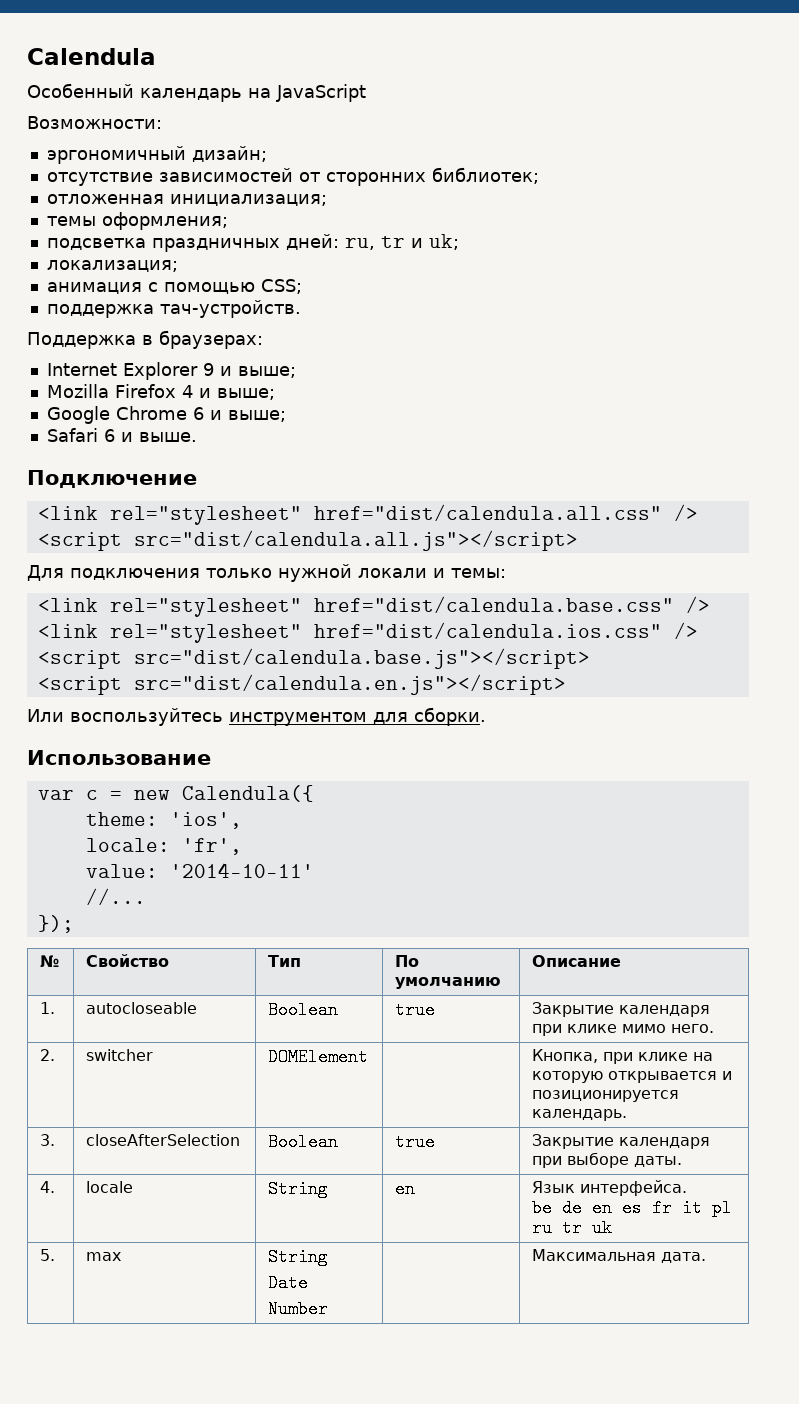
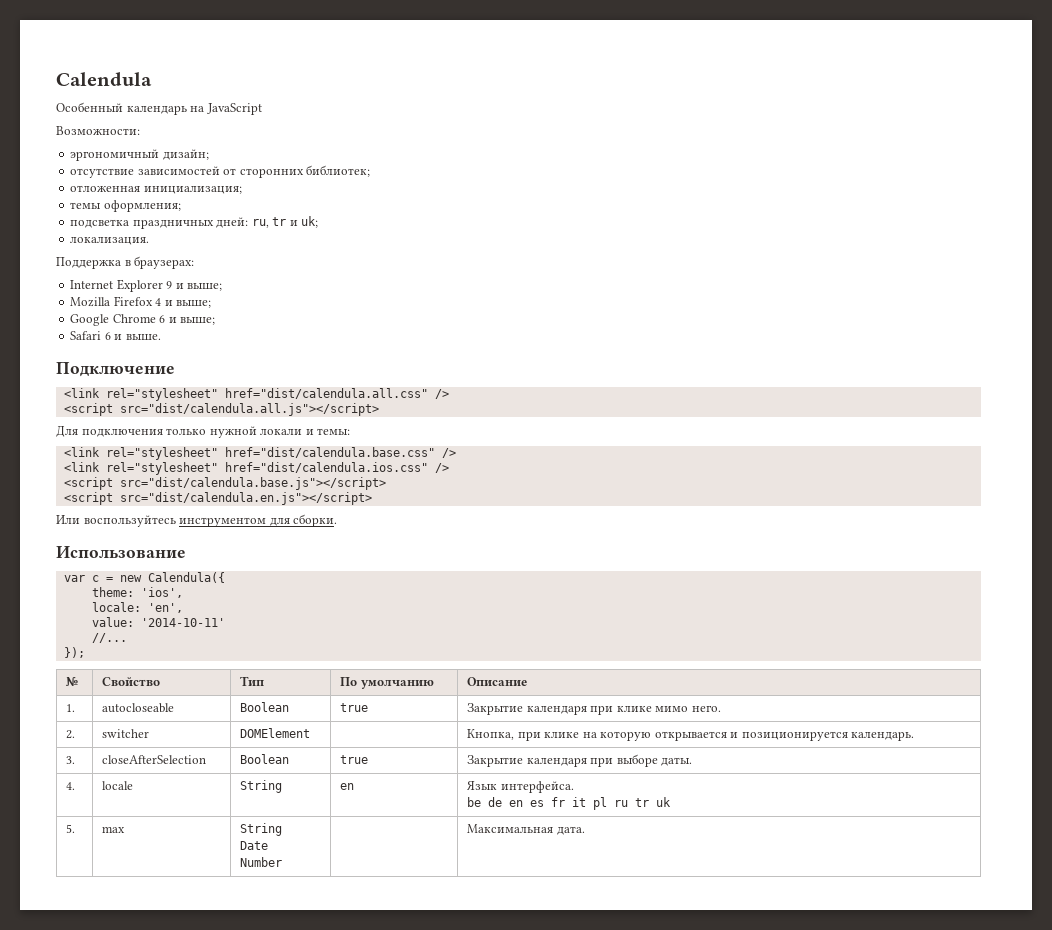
- локализация;
- анимация с помощью CSS;
- поддержка тач-устройств.
+ локализация.
- locale: 'fr',
+ locale: 'en',

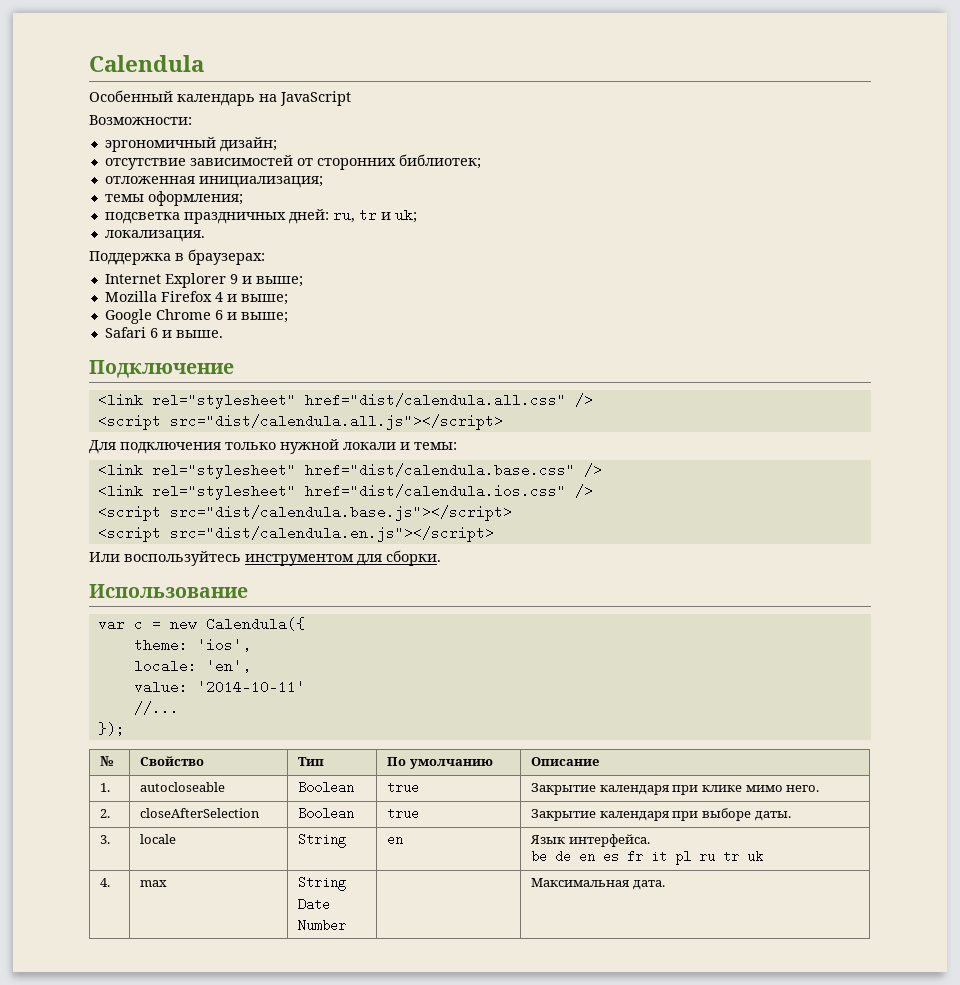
- 2. | switcher | DOMElement | | Кнопка, при клике на которую открывается и позиционируется календарь.
- 3. | closeAfterSelection | Boolean | true | Закрытие календаря при выборе даты.
+ 2. | closeAfterSelection | Boolean | true | Закрытие календаря при выборе даты.
- 4. | locale | String | en | Язык интерфейса.
+ 3. | locale | String | en | Язык интерфейса.
- 5. | max | String
+ 4. | max | String

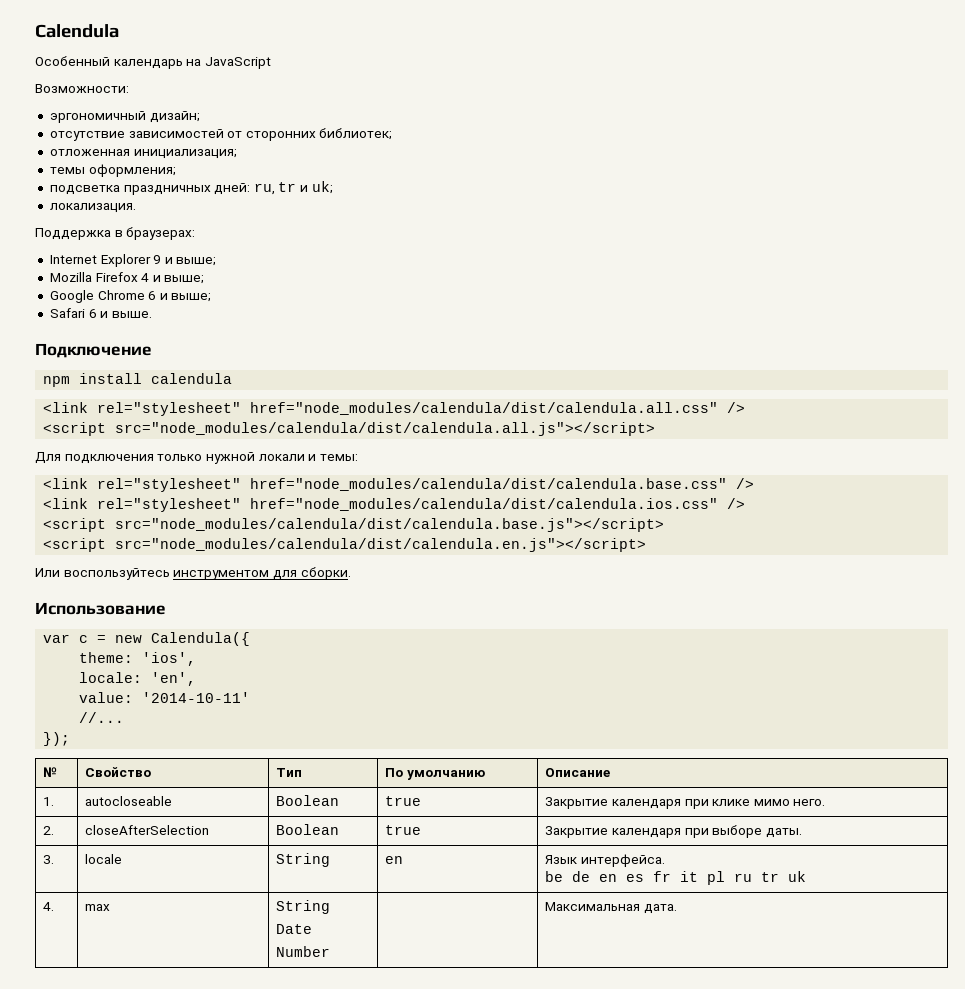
- <link rel="stylesheet" href="dist/calendula.all.css" />
- <script src="dist/calendula.all.js"></script>
+ npm install calendula
+ <link rel="stylesheet" href="node_modules/calendula/dist/calendula.all.css" />
+ <script src="node_modules/calendula/dist/calendula.all.js"></script>
- <link rel="stylesheet" href="dist/calendula.base.css" />
+ <link rel="stylesheet" href="node_modules/calendula/dist/calendula.base.css" />
- <link rel="stylesheet" href="dist/calendula.ios.css" />
- <script src="dist/calendula.base.js"></script>
- <script src="dist/calendula.en.js"></script>
+ <link rel="stylesheet" href="node_modules/calendula/dist/calendula.ios.css" />
+ <script src="node_modules/calendula/dist/calendula.base.js"></script>
+ <script src="node_modules/calendula/dist/calendula.en.js"></script>

